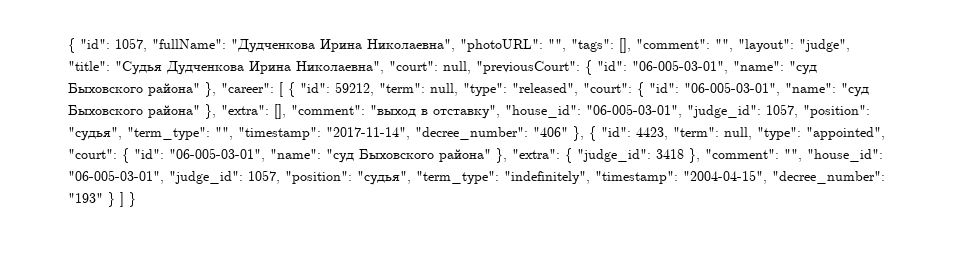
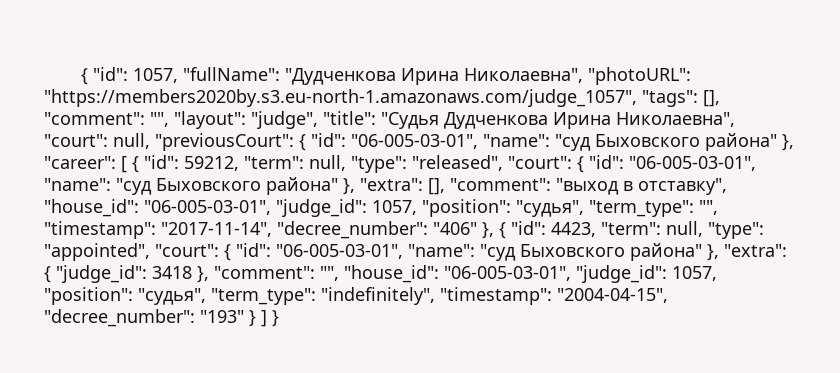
- "", "tags":
+ "https://members2020by.s3.eu-north-1.amazonaws.com/judge_1057", "tags":

